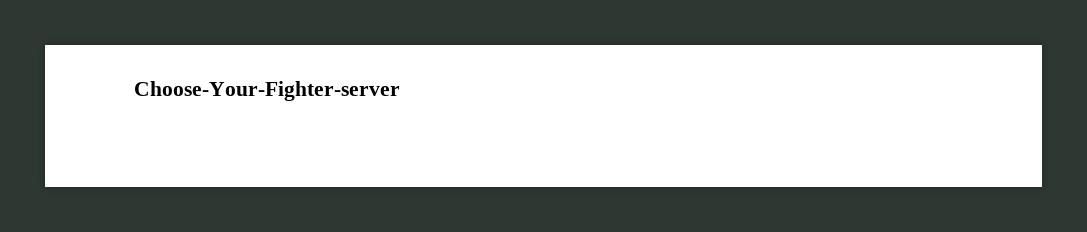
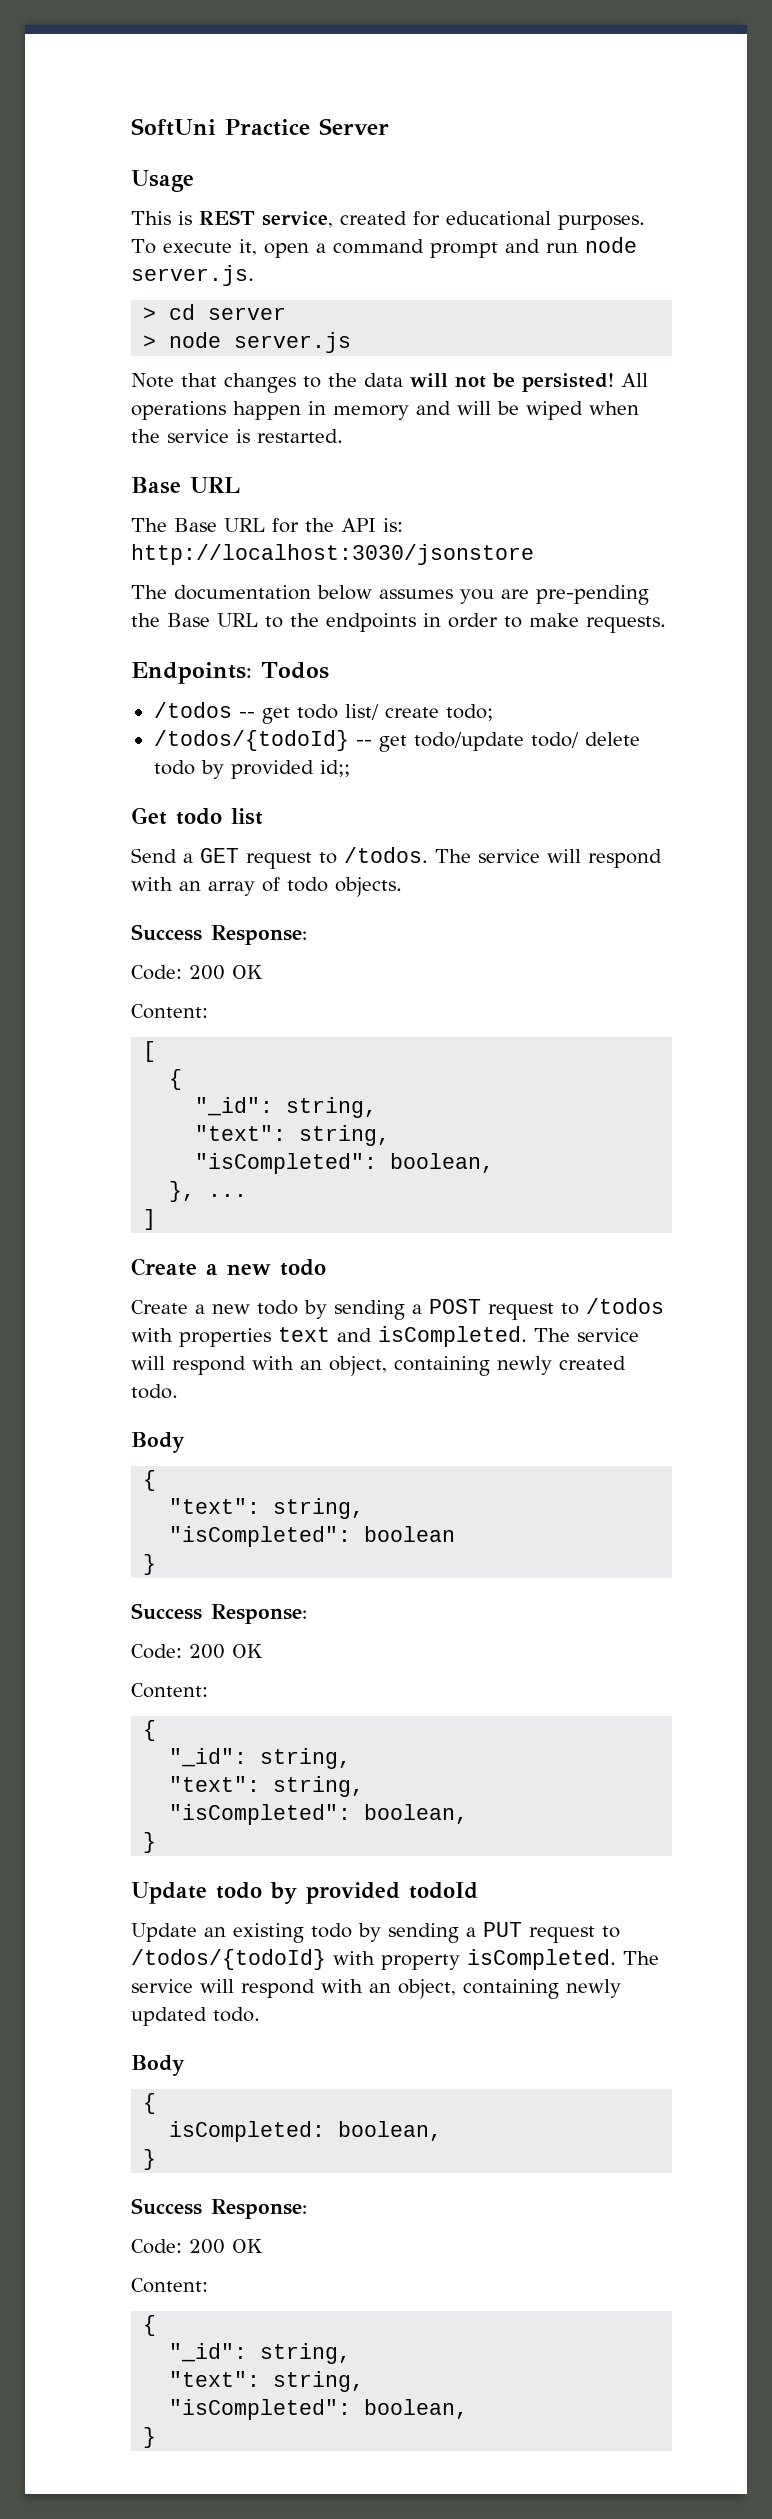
- Choose-Your-Fighter-server
+ SoftUni Practice Server
+ Usage
+ This is REST service, created for educational purposes. To execute it, open a command prompt and run node server.js.
+ > cd server
+ > node server.js
+ Note that changes to the data will not be persisted! All operations happen in memory and will be wiped when the service is restarted.
+ Base URL
+ The Base URL for the API is: http://localhost:3030/jsonstore
+ The documentation below assumes you are pre-pending the Base URL to the endpoints in order to make requests.
+ Endpoints: Todos
+ /todos -- get todo list/ create todo;
+ /todos/{todoId} -- get todo/update todo/ delete todo by provided id;;
+ Get todo list
+ Send a GET request to /todos. The service will respond with an array of todo objects.
+ Success Response:
+ Code: 200 OK
+ Content:
+ [
+ {
+ "_id": string,
+ "text": string,
+ "isCompleted": boolean,
+ }, ...
+ ]
+ Create a new todo
+ Create a new todo by sending a POST request to /todos with properties text and isCompleted. The service will respond with an object, containing newly created todo.
+ Body
+ {
+ "text": string,
+ "isCompleted": boolean
+ }
+ Success Response:
+ Code: 200 OK
+ Content:
+ {
+ "_id": string,
+ "text": string,
+ "isCompleted": boolean,
+ }
+ Update todo by provided todoId
+ Update an existing todo by sending a PUT request to /todos/{todoId} with property isCompleted. The service will respond with an object, containing newly updated todo.
+ Body
+ {
+ isCompleted: boolean,
+ }
+ Success Response:
+ Code: 200 OK
+ Content:
+ {
+ "_id": string,
+ "text": string,
+ "isCompleted": boolean,
+ }

